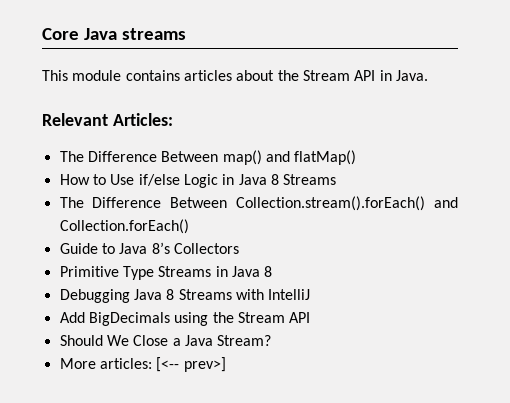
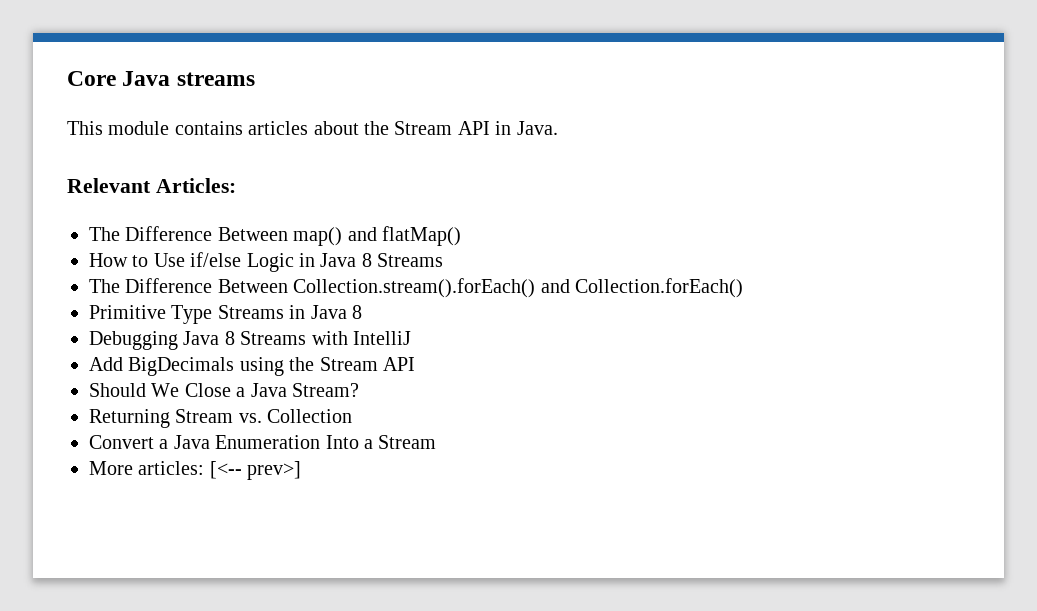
- Guide to Java 8’s Collectors
+ Returning Stream vs. Collection
+ Convert a Java Enumeration Into a Stream

